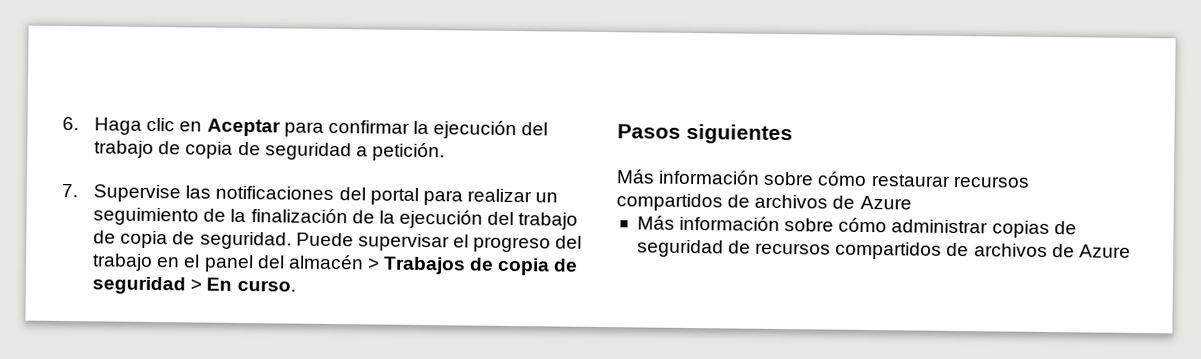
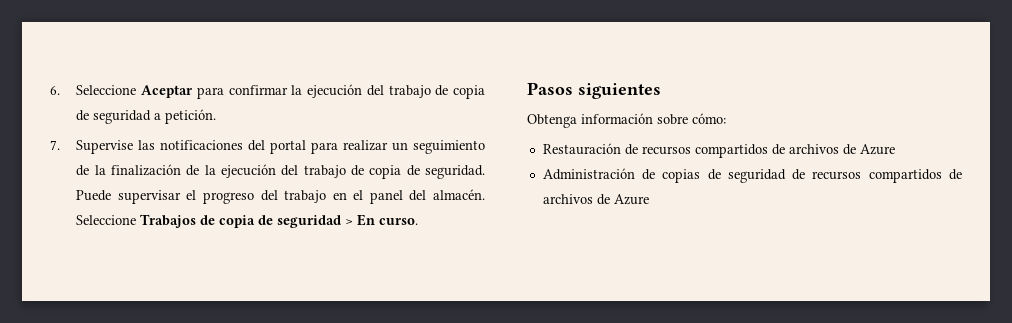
- 6. Haga clic en Aceptar para confirmar la ejecución del trabajo de copia de seguridad a petición.
+ 6. Seleccione Aceptar para confirmar la ejecución del trabajo de copia de seguridad a petición.
- Puede supervisar el progreso del trabajo en el panel del almacén > Trabajos de copia de seguridad > En curso.
+ Puede supervisar el progreso del trabajo en el panel del almacén. Seleccione Trabajos de copia de seguridad > En curso.
- Más información sobre cómo restaurar recursos compartidos de archivos de Azure
+ Obtenga información sobre cómo:
+ Restauración de recursos compartidos de archivos de Azure
- Más información sobre cómo administrar copias de seguridad de recursos compartidos de archivos de Azure
+ Administración de copias de seguridad de recursos compartidos de archivos de Azure

